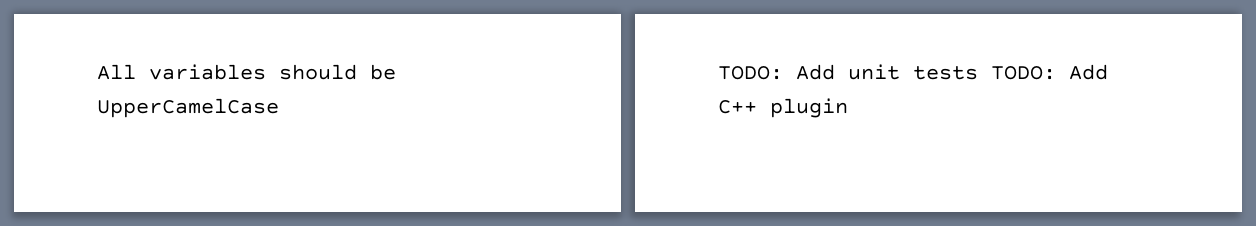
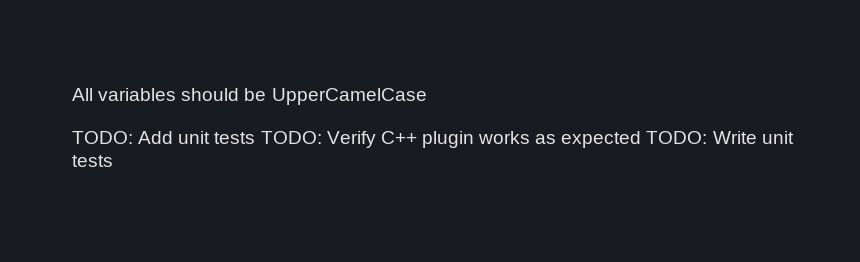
- TODO: Add unit tests TODO: Add C++ plugin
+ TODO: Add unit tests TODO: Verify C++ plugin works as expected TODO: Write unit tests

